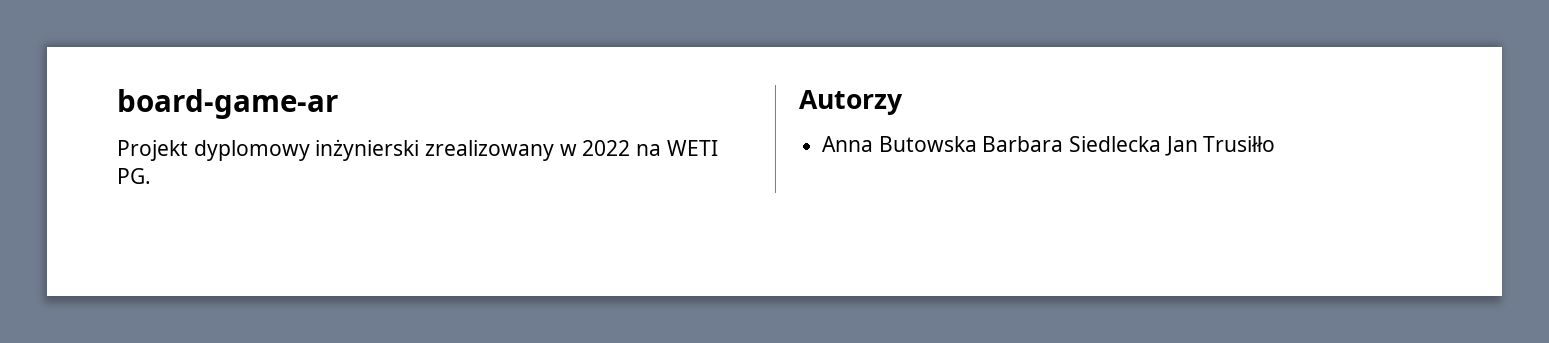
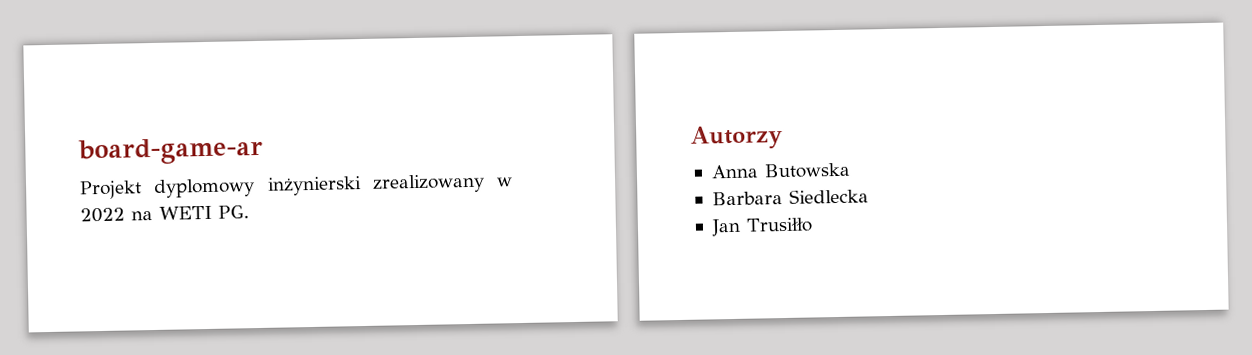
- Anna Butowska Barbara Siedlecka Jan Trusiłło
+ Anna Butowska
+ Barbara Siedlecka
+ Jan Trusiłło

